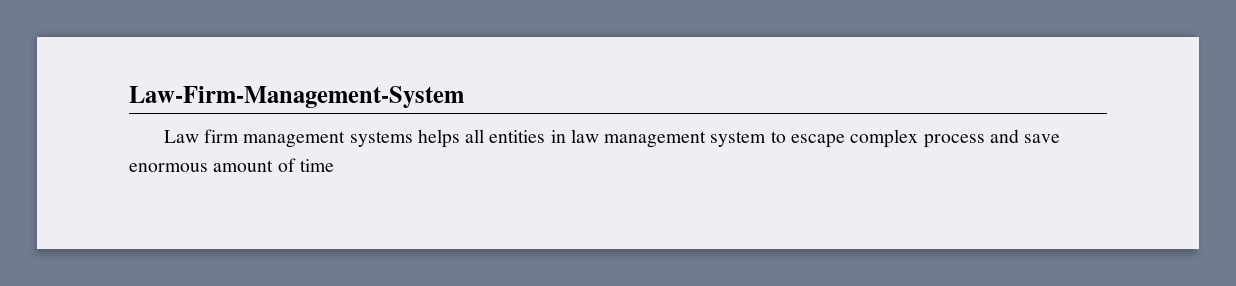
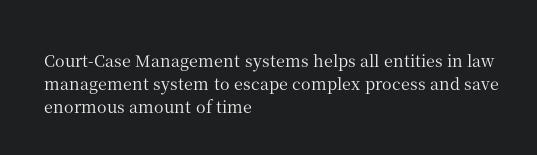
- Law-Firm-Management-System
- Law firm management systems helps all entities in law management system to escape complex process and save enormous amount of time
+ Court-Case Management systems helps all entities in law management system to escape complex process and save enormous amount of time

